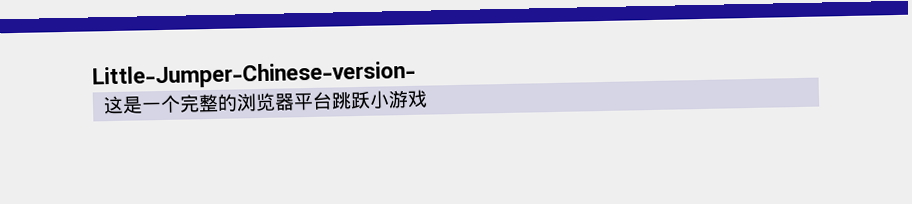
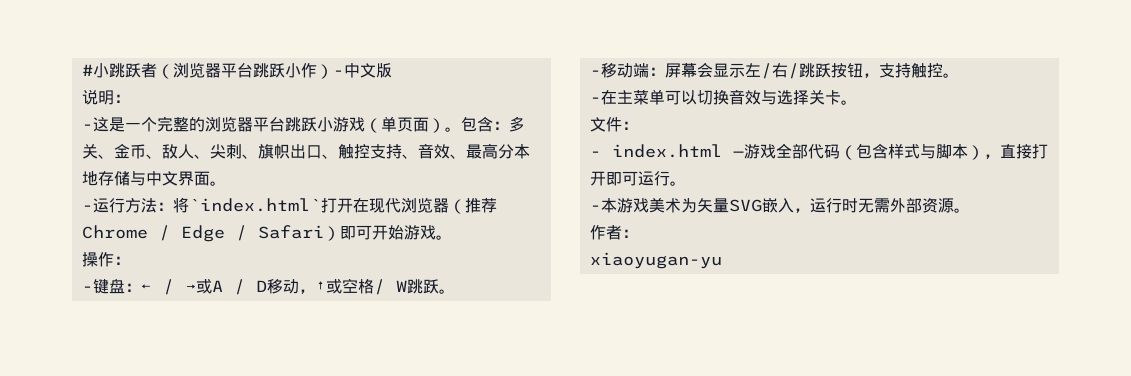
- Little-Jumper-Chinese-version-
- 这是一个完整的浏览器平台跳跃小游戏
+ #小跳跃者（浏览器平台跳跃小作）-中文版
+ 说明：
+ -这是一个完整的浏览器平台跳跃小游戏（单页面）。包含：多关、金币、敌人、尖刺、旗帜出口、触控支持、音效、最高分本地存储与中文界面。
+ -运行方法：将`index.html`打开在现代浏览器（推荐Chrome / Edge / Safari）即可开始游戏。
+ 操作：
+ -键盘：← / →或A / D移动，↑或空格/ W跳跃。
+ -移动端：屏幕会显示左/右/跳跃按钮，支持触控。
+ -在主菜单可以切换音效与选择关卡。
+ 文件：
+ - index.html —游戏全部代码（包含样式与脚本），直接打开即可运行。
+ -本游戏美术为矢量SVG嵌入，运行时无需外部资源。
+ 作者：
+ xiaoyugan-yu

